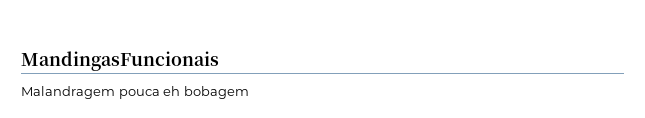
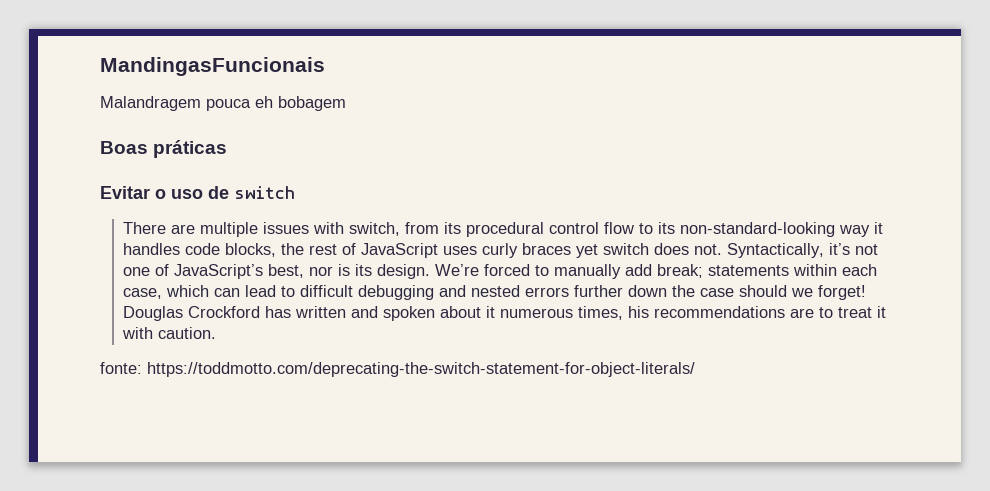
+ Boas práticas
+ Evitar o uso de switch
+ There are multiple issues with switch, from its procedural control flow to its non-standard-looking way it handles code blocks, the rest of JavaScript uses curly braces yet switch does not. Syntactically, it’s not one of JavaScript’s best, nor is its design. We’re forced to manually add break; statements within each case, which can lead to difficult debugging and nested errors further down the case should we forget! Douglas Crockford has written and spoken about it numerous times, his recommendations are to treat it with caution.
+ fonte: https://toddmotto.com/deprecating-the-switch-statement-for-object-literals/

